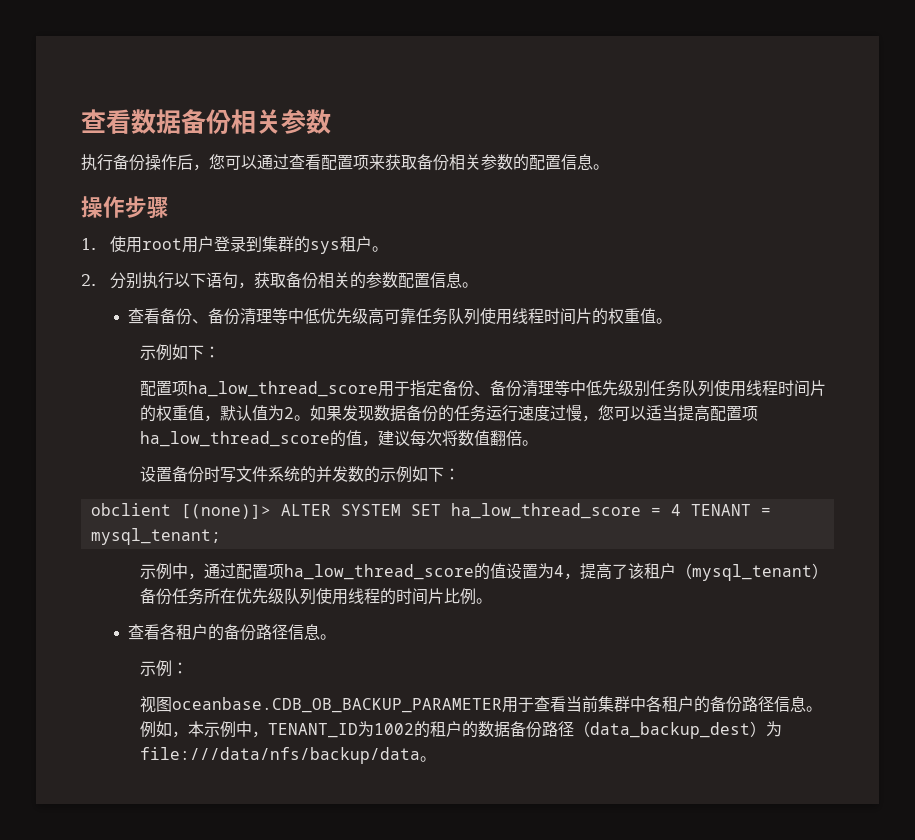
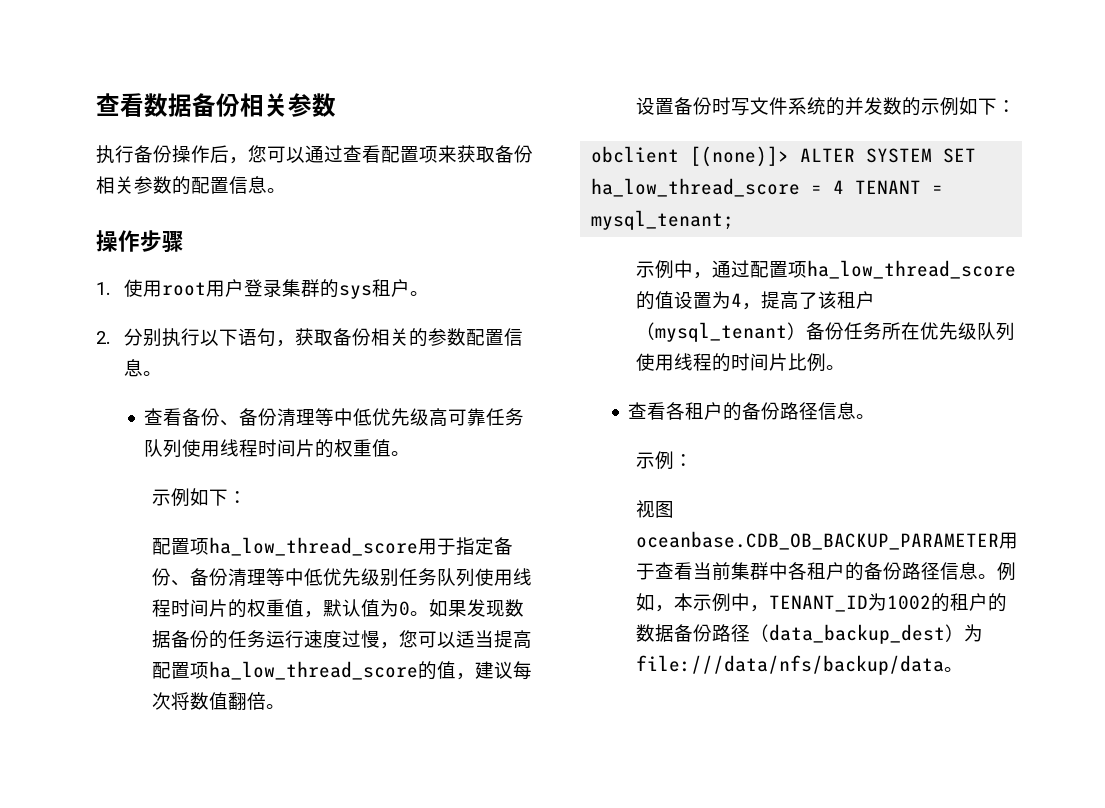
- 1.使用root用户登录到集群的sys租户。
+ 1.使用root用户登录集群的sys租户。
- 配置项ha_low_thread_score用于指定备份、备份清理等中低先级别任务队列使用线程时间片的权重值，默认值为2。
+ 配置项ha_low_thread_score用于指定备份、备份清理等中低优先级别任务队列使用线程时间片的权重值，默认值为0。

